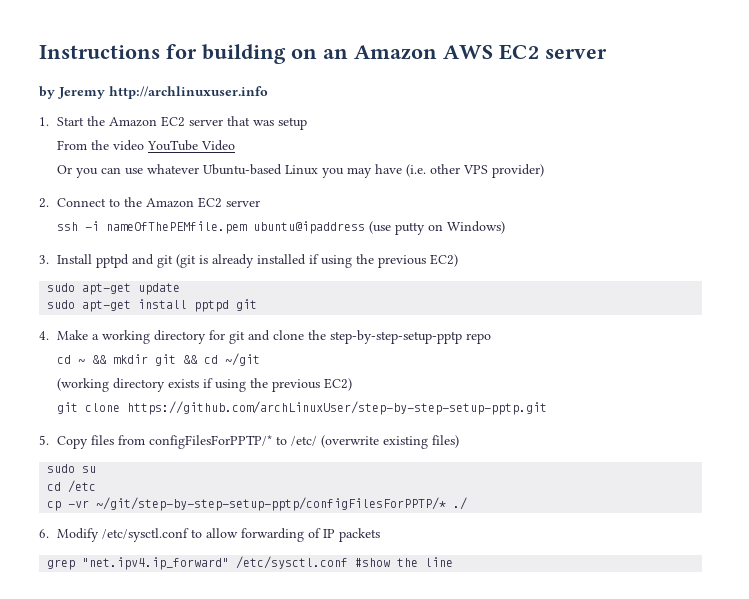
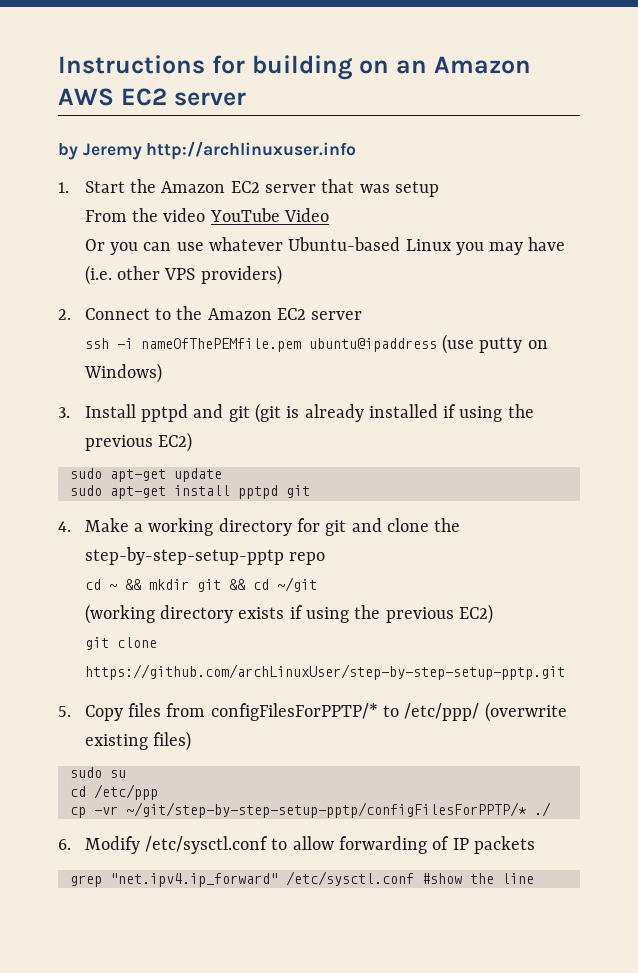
- Or you can use whatever Ubuntu-based Linux you may have (i.e. other VPS provider)
+ Or you can use whatever Ubuntu-based Linux you may have (i.e. other VPS providers)
- 5. Copy files from configFilesForPPTP/* to /etc/ (overwrite existing files)
+ 5. Copy files from configFilesForPPTP/* to /etc/ppp/ (overwrite existing files)
- cd /etc
+ cd /etc/ppp

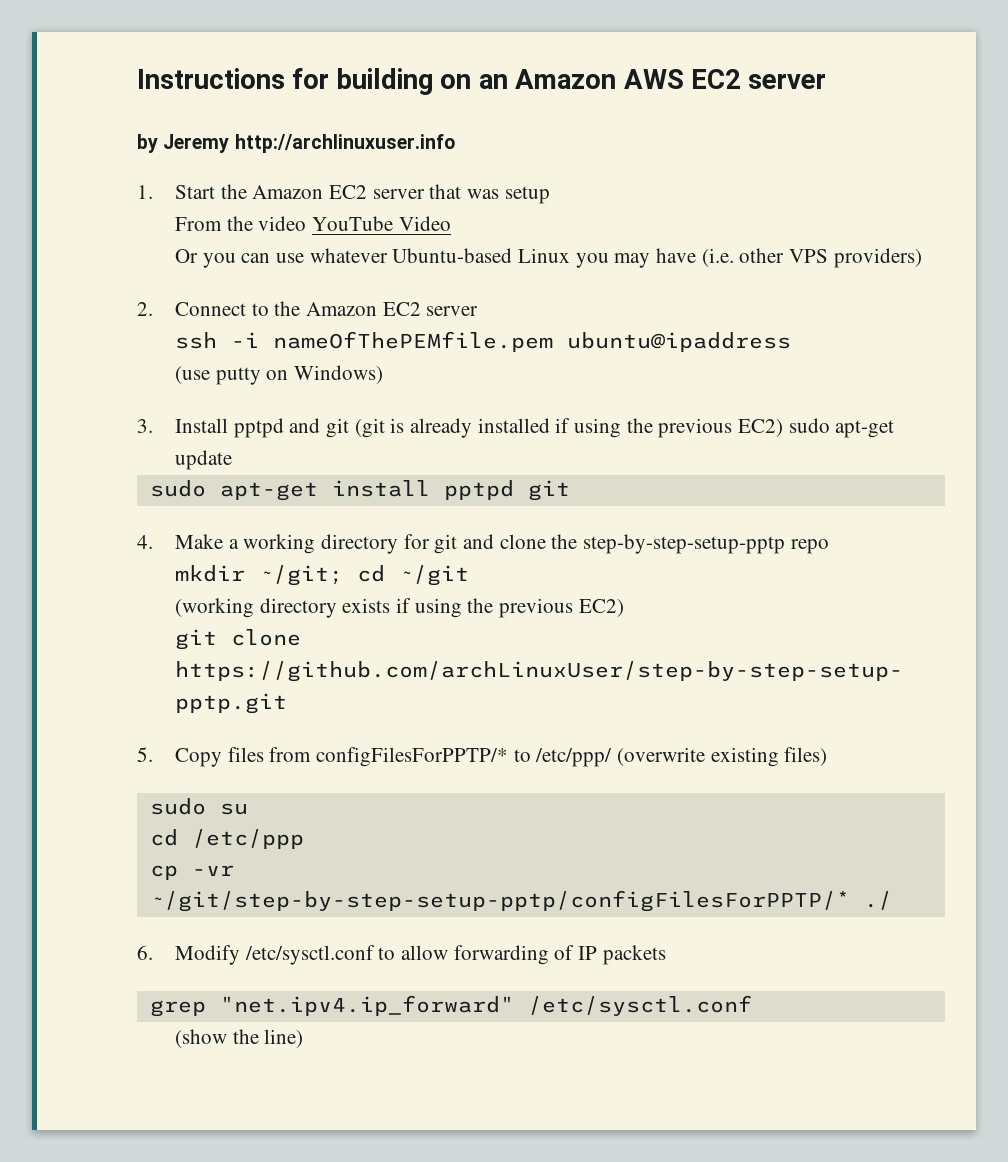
- ssh -i nameOfThePEMfile.pem ubuntu@ipaddress (use putty on Windows)
+ ssh -i nameOfThePEMfile.pem ubuntu@ipaddress
+ (use putty on Windows)
- 3. Install pptpd and git (git is already installed if using the previous EC2)
- sudo apt-get update
+ 3. Install pptpd and git (git is already installed if using the previous EC2) sudo apt-get update
- cd ~ && mkdir git && cd ~/git
+ mkdir ~/git; cd ~/git
- grep "net.ipv4.ip_forward" /etc/sysctl.conf #show the line
+ grep "net.ipv4.ip_forward" /etc/sysctl.conf
+ (show the line)

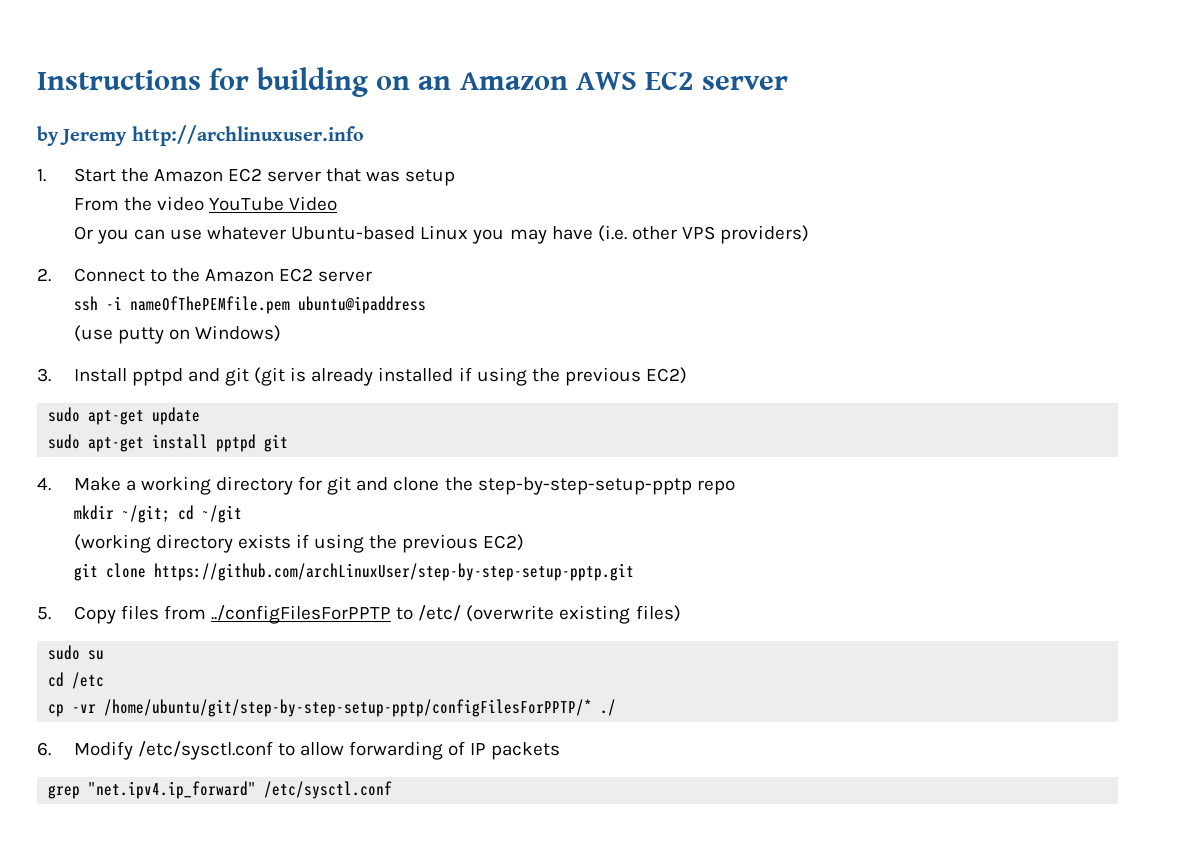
- 3. Install pptpd and git (git is already installed if using the previous EC2) sudo apt-get update
+ 3. Install pptpd and git (git is already installed if using the previous EC2)
+ sudo apt-get update
- 5. Copy files from configFilesForPPTP/* to /etc/ppp/ (overwrite existing files)
+ 5. Copy files from ../configFilesForPPTP to /etc/ (overwrite existing files)
- cd /etc/ppp
+ cd /etc
- cp -vr ~/git/step-by-step-setup-pptp/configFilesForPPTP/* ./
+ cp -vr /home/ubuntu/git/step-by-step-setup-pptp/configFilesForPPTP/* ./
- (show the line)

